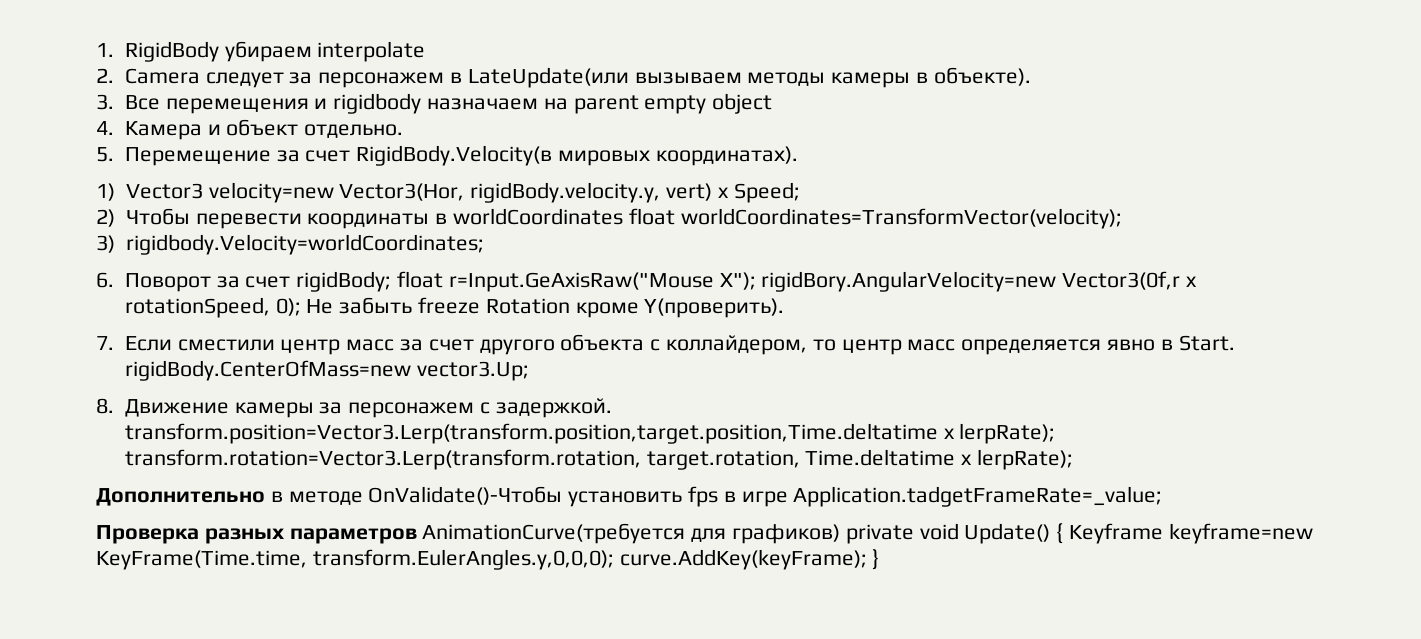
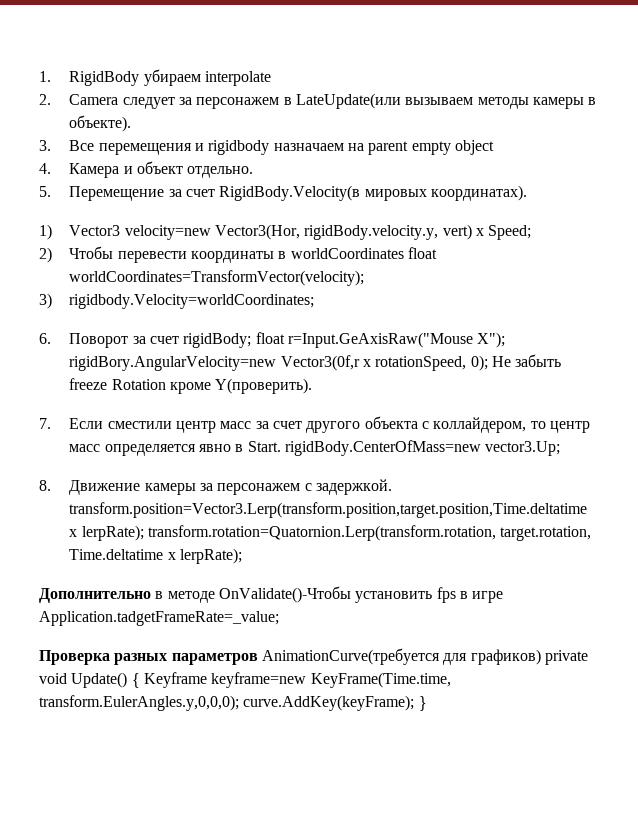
- 8. Движение камеры за персонажем с задержкой. transform.position=Vector3.Lerp(transform.position,target.position,Time.deltatime x lerpRate); transform.rotation=Vector3.Lerp(transform.rotation, target.rotation, Time.deltatime x lerpRate);
+ 8. Движение камеры за персонажем с задержкой. transform.position=Vector3.Lerp(transform.position,target.position,Time.deltatime x lerpRate); transform.rotation=Quatornion.Lerp(transform.rotation, target.rotation, Time.deltatime x lerpRate);

